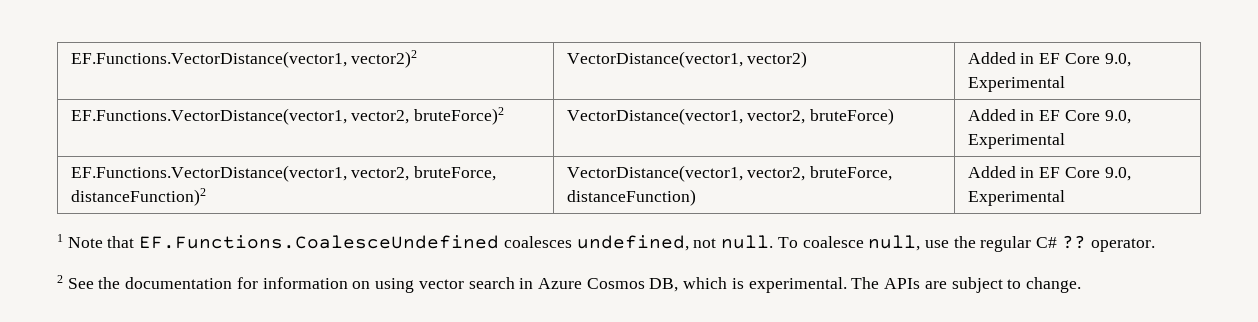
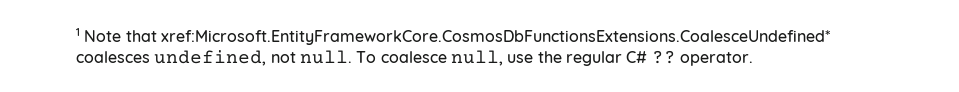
- EF.Functions.VectorDistance(vector1, vector2)2 | VectorDistance(vector1, vector2) | Added in EF Core 9.0, Experimental
- EF.Functions.VectorDistance(vector1, vector2, bruteForce)2 | VectorDistance(vector1, vector2, bruteForce) | Added in EF Core 9.0, Experimental
- EF.Functions.VectorDistance(vector1, vector2, bruteForce, distanceFunction)2 | VectorDistance(vector1, vector2, bruteForce, distanceFunction) | Added in EF Core 9.0, Experimental
- 1 Note that EF.Functions.CoalesceUndefined coalesces undefined, not null.
+ 1 Note that xref:Microsoft.EntityFrameworkCore.CosmosDbFunctionsExtensions.CoalesceUndefined* coalesces undefined, not null.
- 2 See the documentation for information on using vector search in Azure Cosmos DB, which is experimental. The APIs are subject to change.

